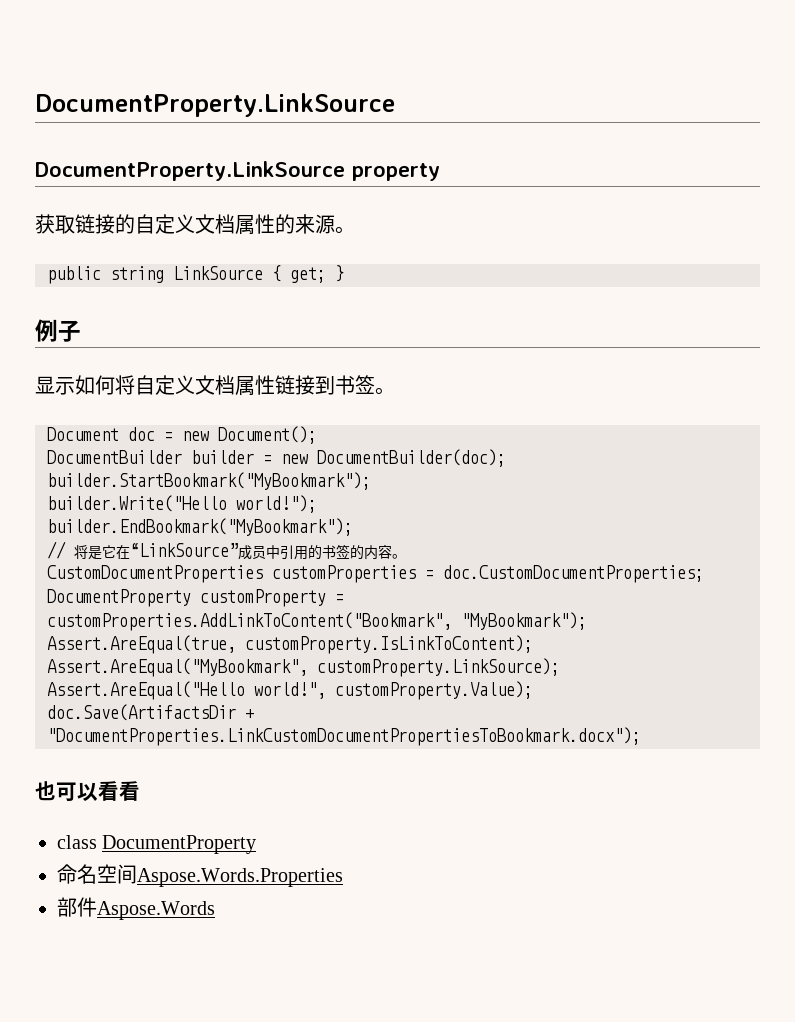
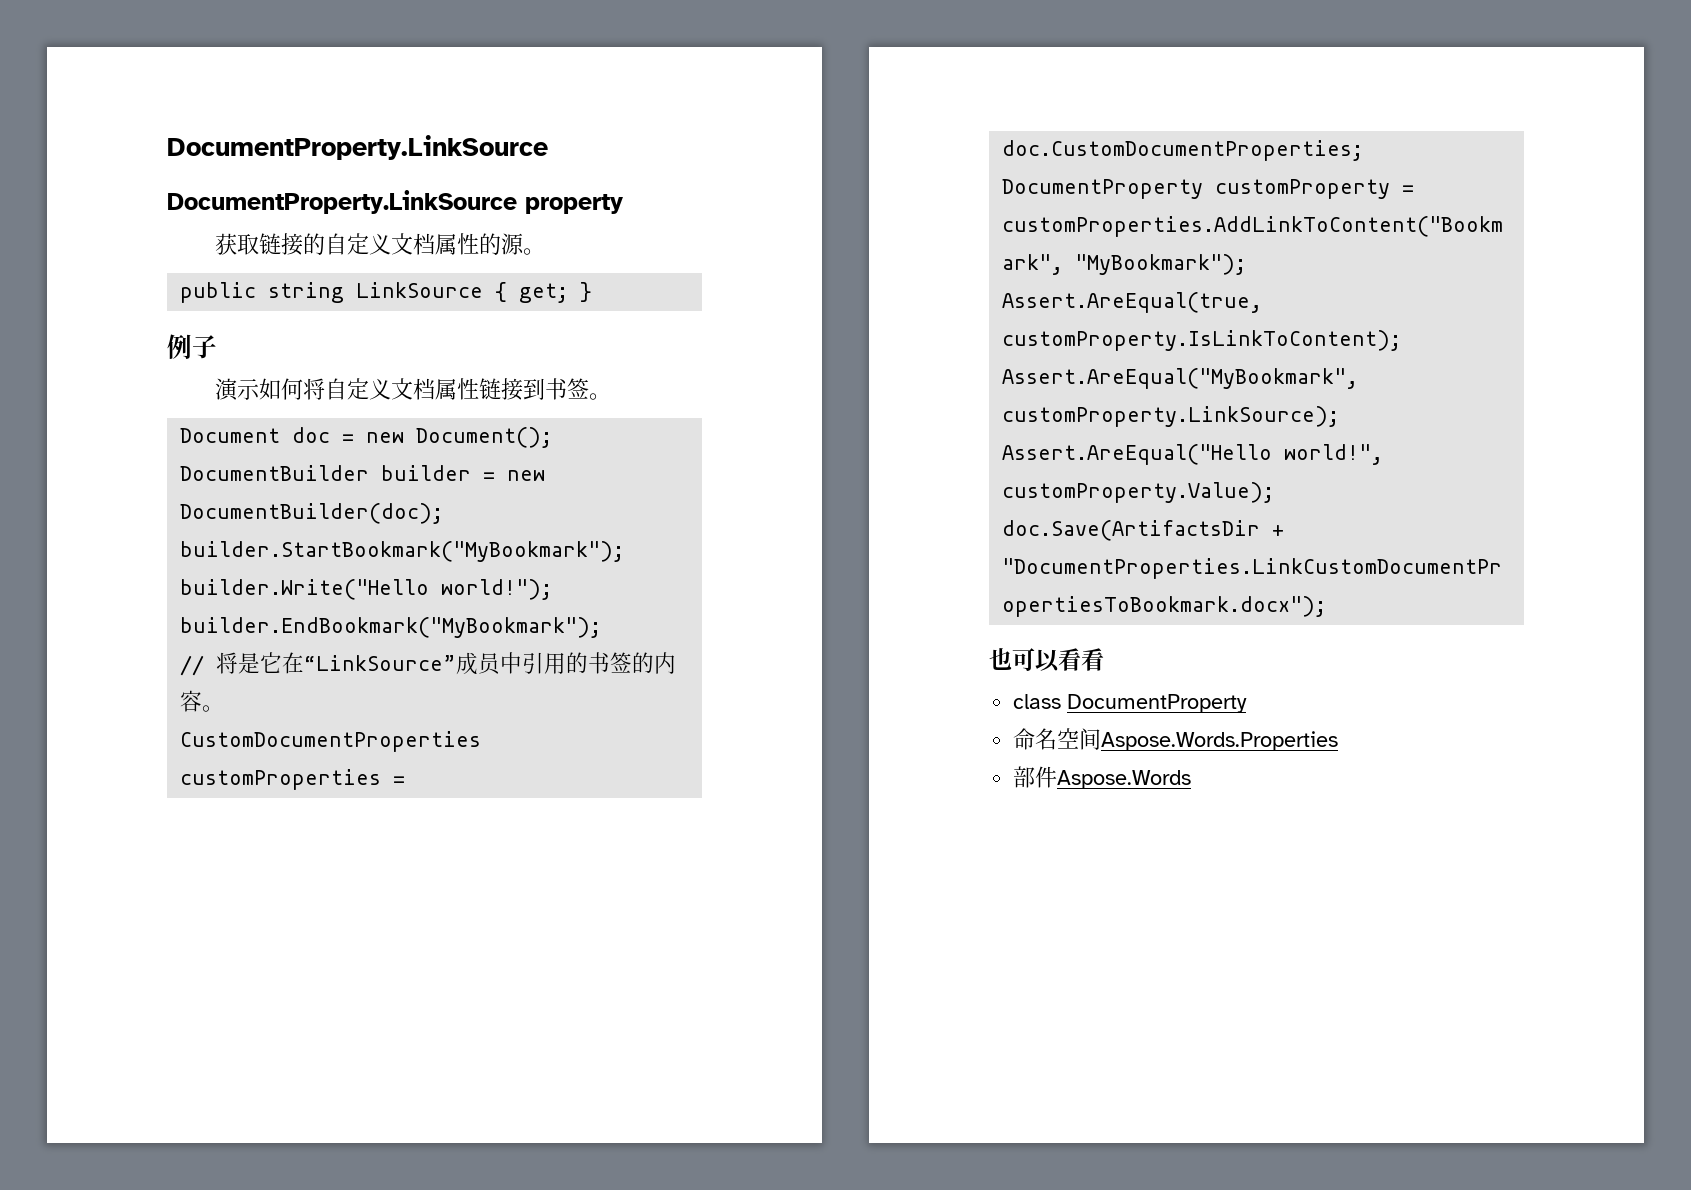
- 获取链接的自定义文档属性的来源。
+ 获取链接的自定义文档属性的源。
- 显示如何将自定义文档属性链接到书签。
+ 演示如何将自定义文档属性链接到书签。

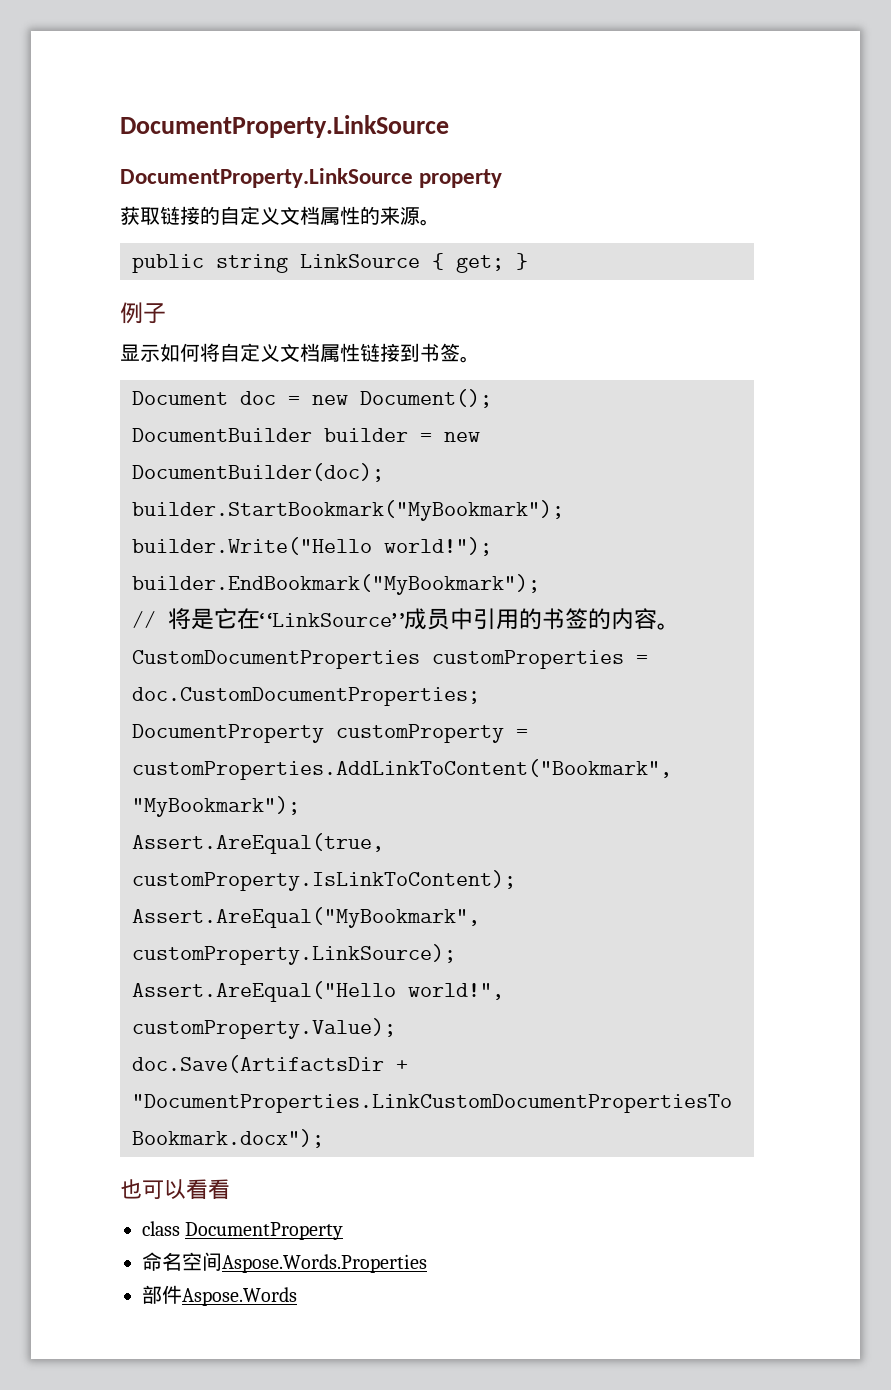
- 获取链接的自定义文档属性的源。
+ 获取链接的自定义文档属性的来源。
- 演示如何将自定义文档属性链接到书签。
+ 显示如何将自定义文档属性链接到书签。

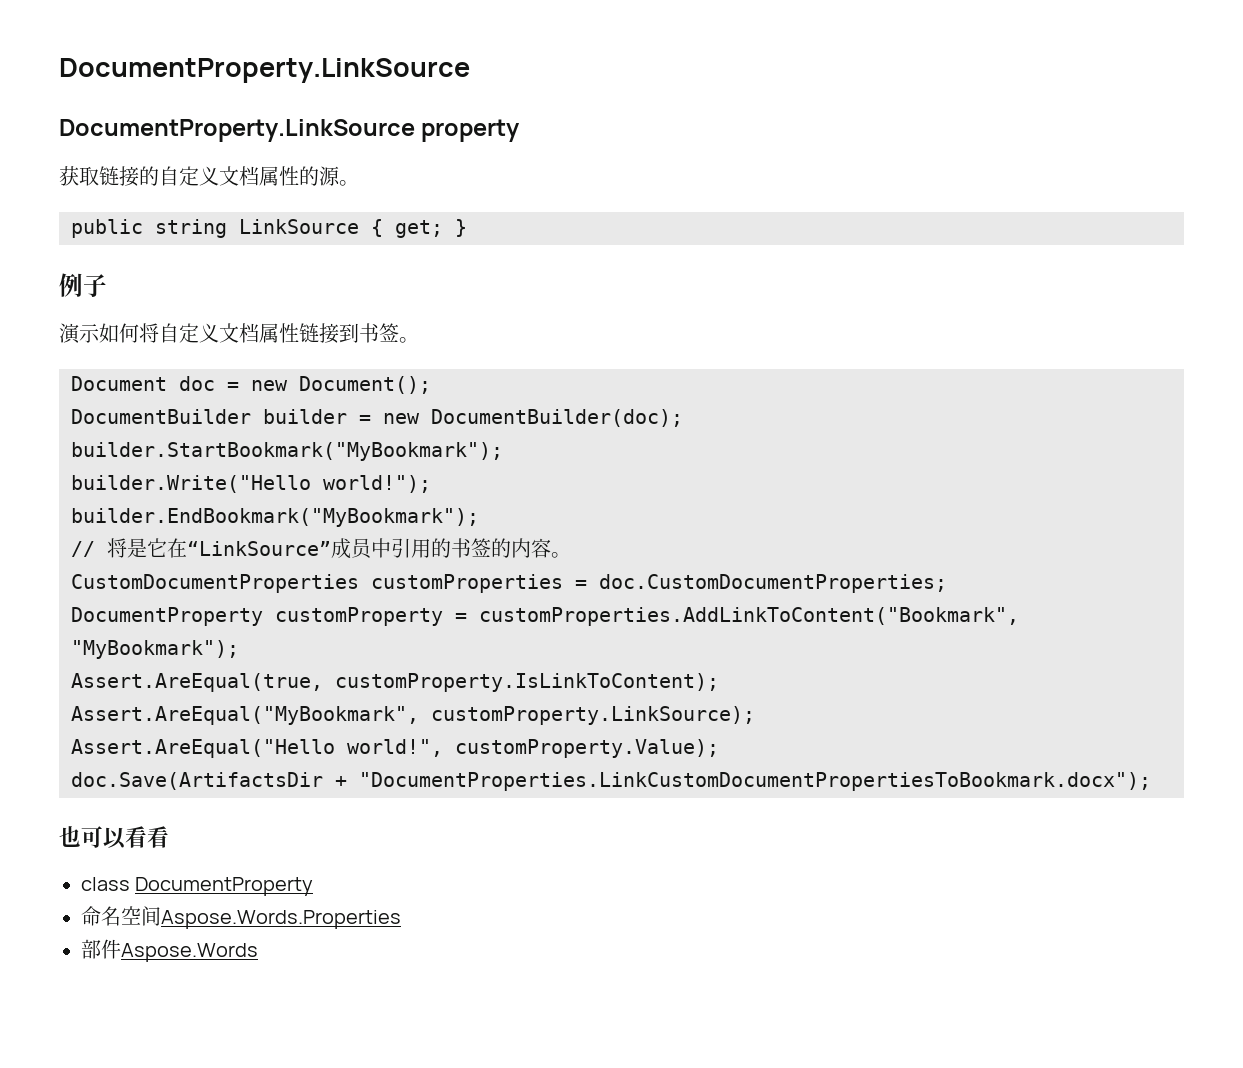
- 获取链接的自定义文档属性的来源。
+ 获取链接的自定义文档属性的源。
- 显示如何将自定义文档属性链接到书签。
+ 演示如何将自定义文档属性链接到书签。

